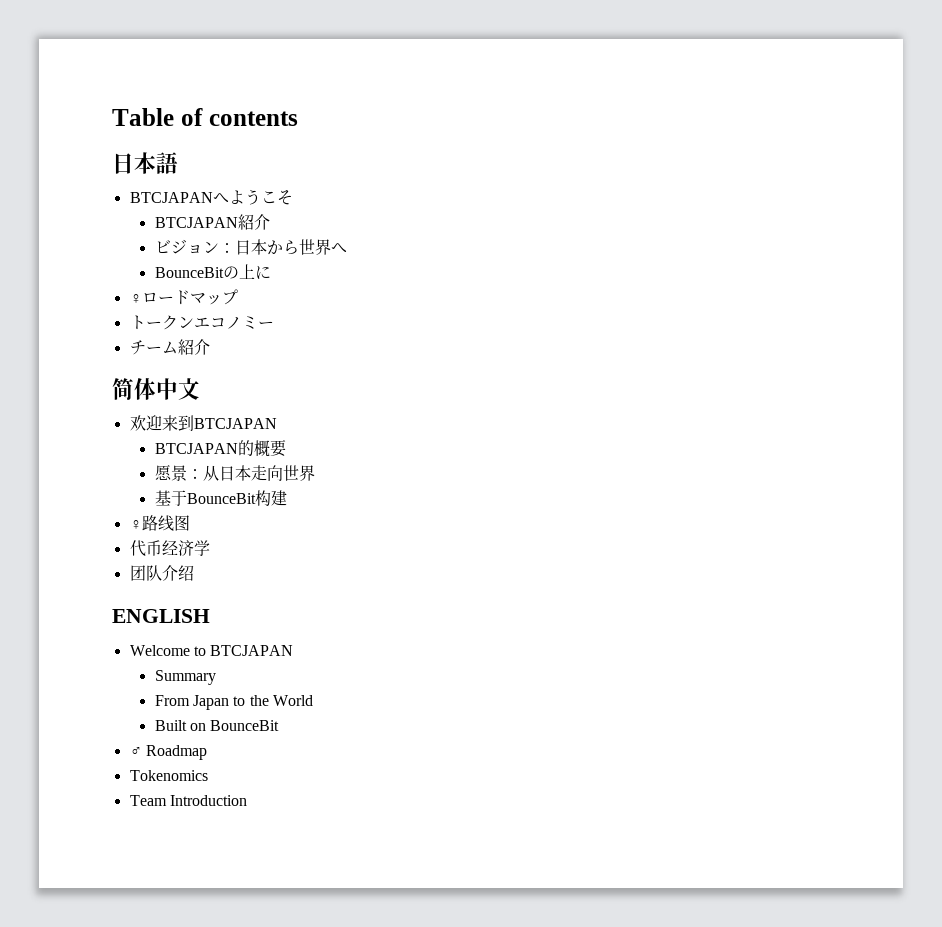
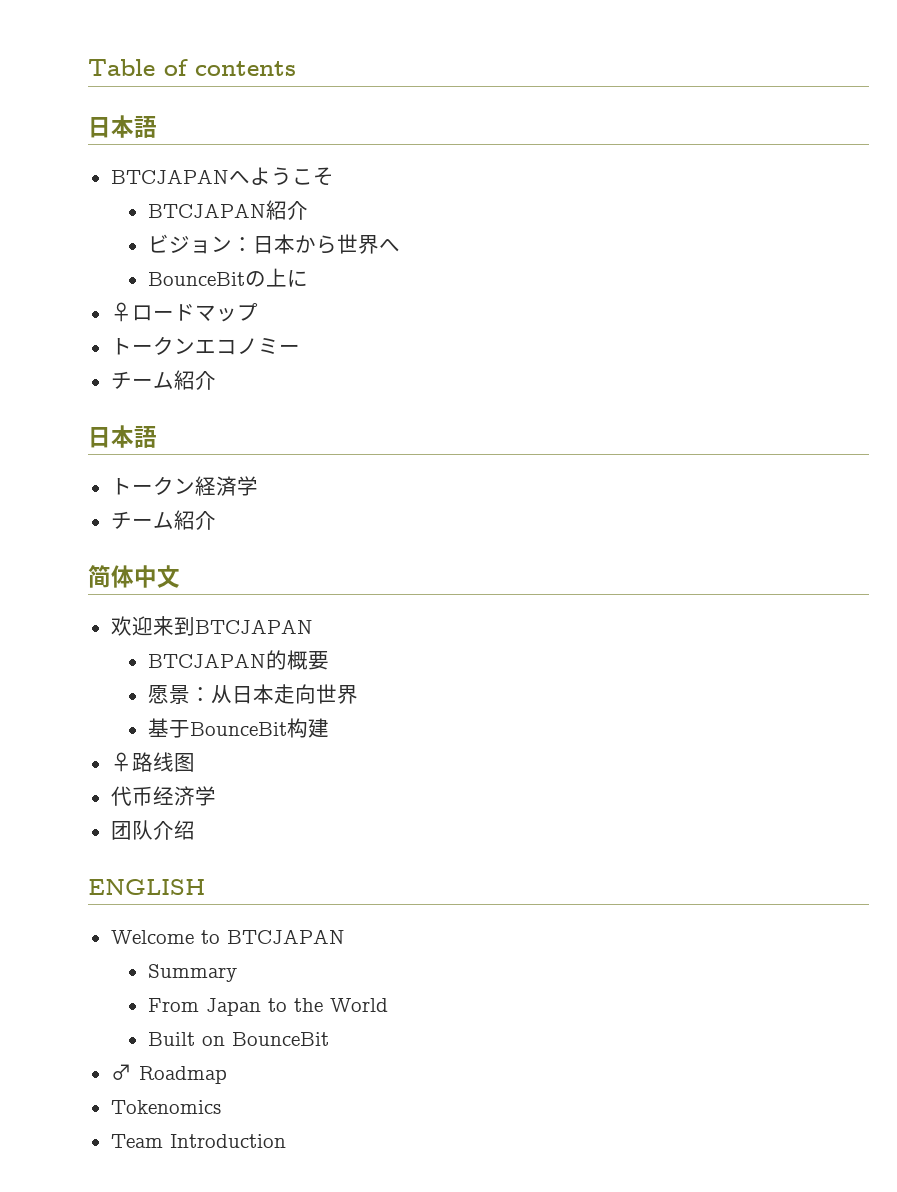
  トークンエコノミー
+ チーム紹介
+ 日本語
+ トークン経済学

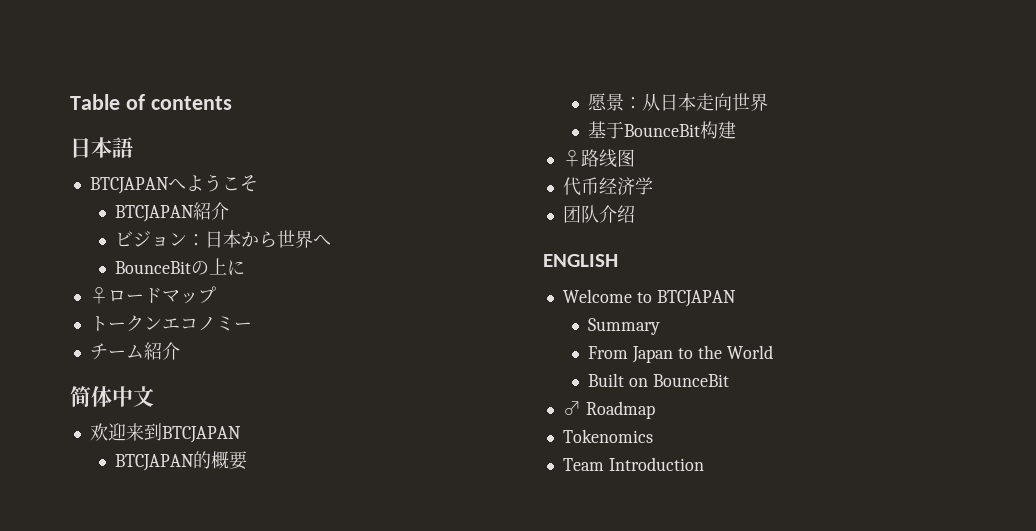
  トークンエコノミー
- チーム紹介
- 日本語
- トークン経済学

